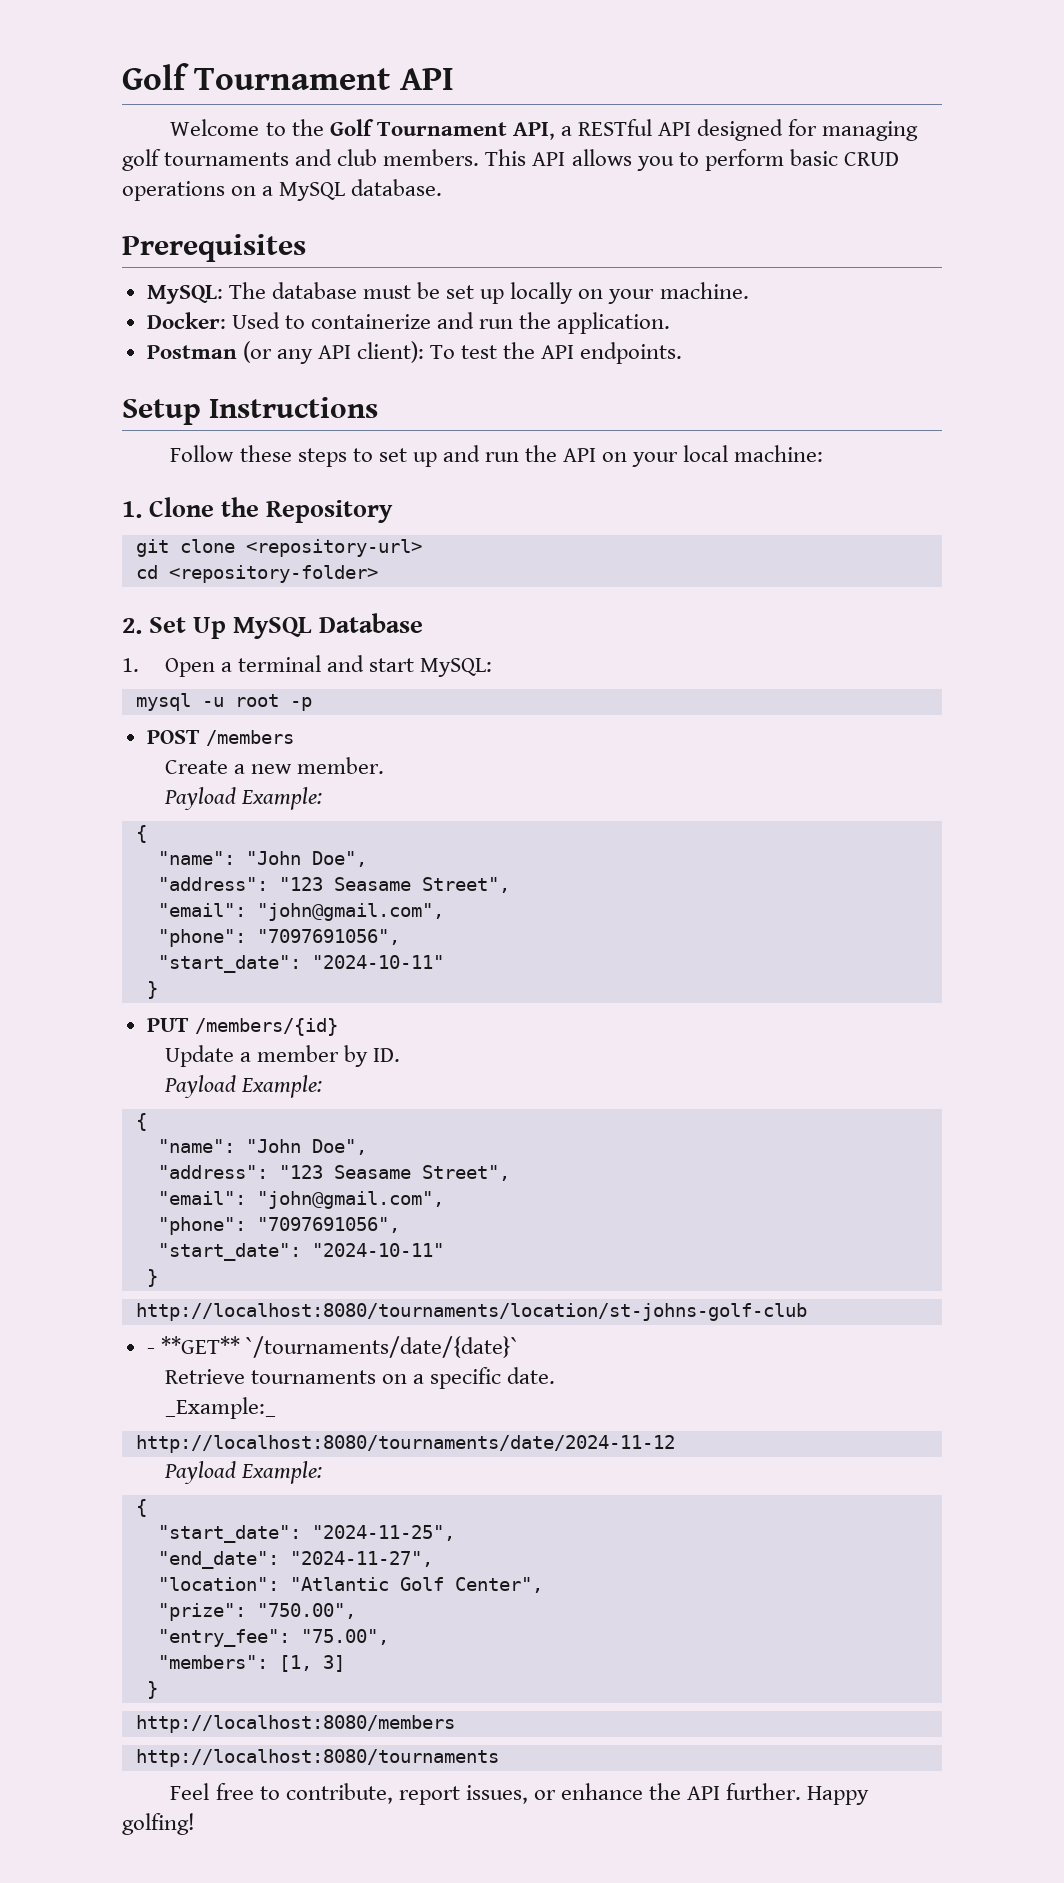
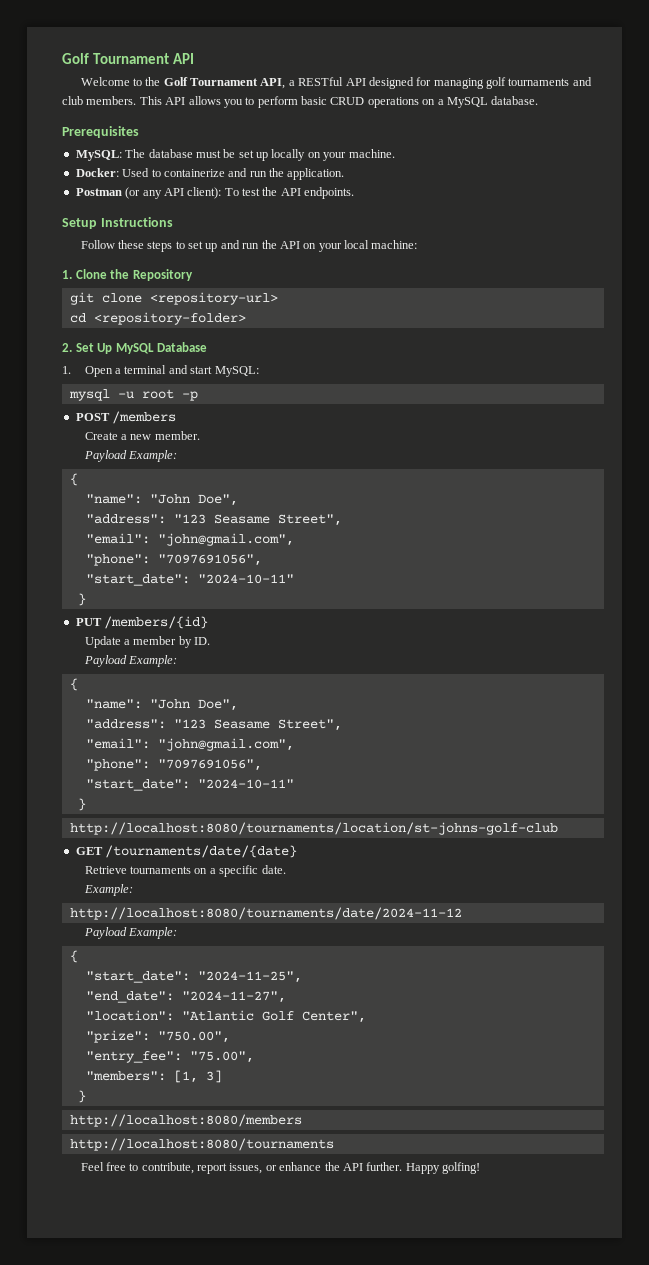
- - **GET** `/tournaments/date/{date}`
+ GET /tournaments/date/{date}
  Retrieve tournaments on a specific date.
- _Example:_
+ Example:

